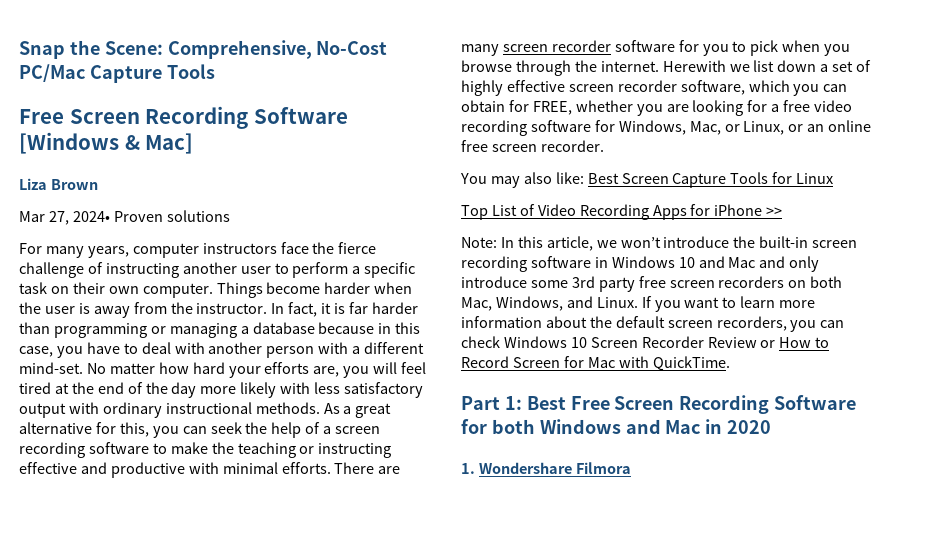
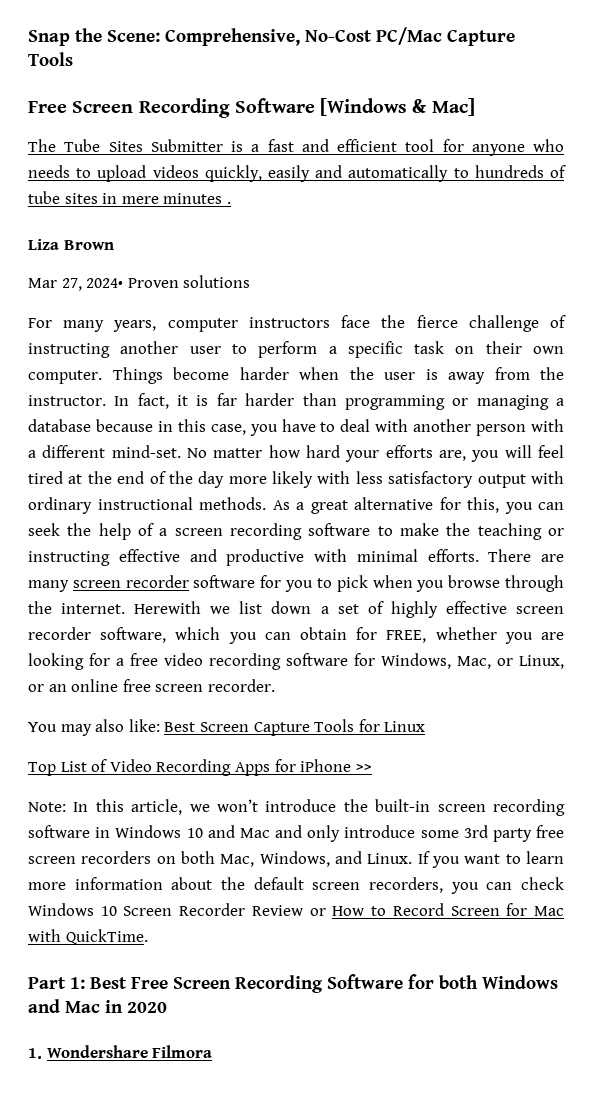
+ The Tube Sites Submitter is a fast and efficient tool for anyone who needs to upload videos quickly, easily and automatically to hundreds of tube sites in mere minutes .

